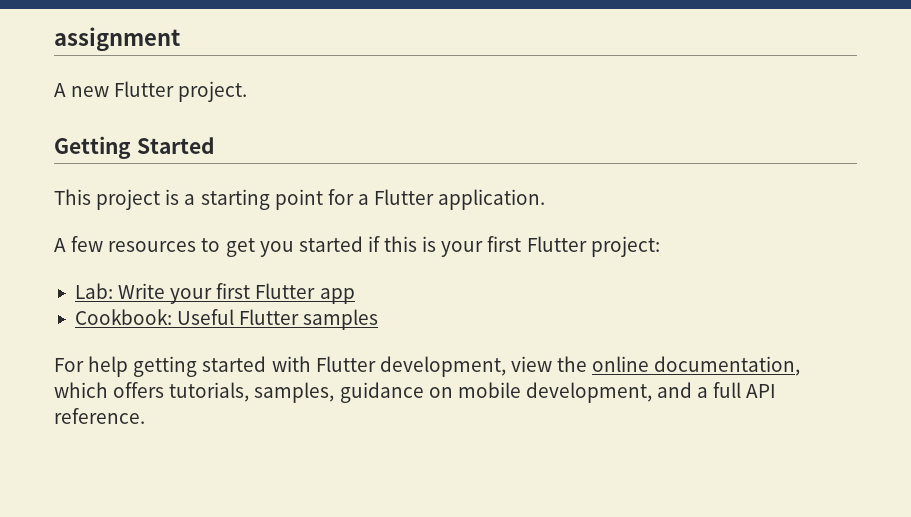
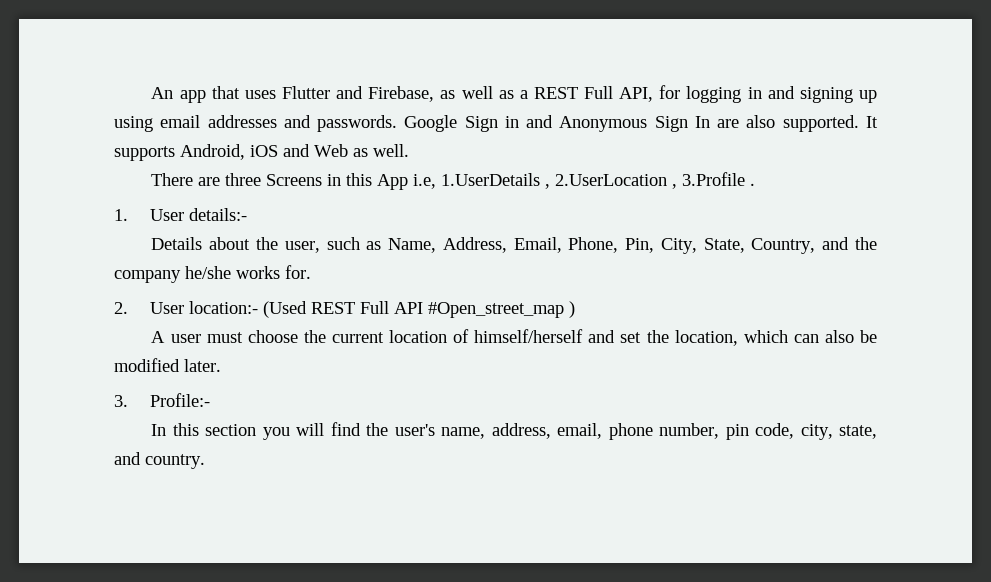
- assignment
- A new Flutter project.
- Getting Started
- This project is a starting point for a Flutter application.
- A few resources to get you started if this is your first Flutter project:
- Lab: Write your first Flutter app
- Cookbook: Useful Flutter samples
- For help getting started with Flutter development, view the online documentation, which offers tutorials, samples, guidance on mobile development, and a full API reference.
+ An app that uses Flutter and Firebase, as well as a REST Full API, for logging in and signing up using email addresses and passwords. Google Sign in and Anonymous Sign In are also supported. It supports Android, iOS and Web as well.
+ There are three Screens in this App i.e, 1.UserDetails , 2.UserLocation , 3.Profile .
+ 1. User details:-
+ Details about the user, such as Name, Address, Email, Phone, Pin, City, State, Country, and the company he/she works for.
+ 2. User location:- (Used REST Full API #Open_street_map )
+ A user must choose the current location of himself/herself and set the location, which can also be modified later.
+ 3. Profile:-
+ In this section you will find the user's name, address, email, phone number, pin code, city, state, and country.

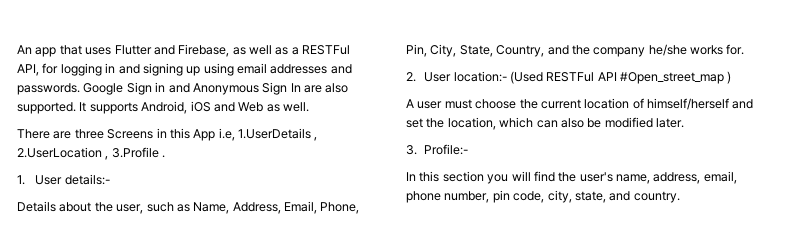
- An app that uses Flutter and Firebase, as well as a REST Full API, for logging in and signing up using email addresses and passwords.
+ An app that uses Flutter and Firebase, as well as a RESTFul API, for logging in and signing up using email addresses and passwords.
- 2. User location:- (Used REST Full API #Open_street_map )
+ 2. User location:- (Used RESTFul API #Open_street_map )

